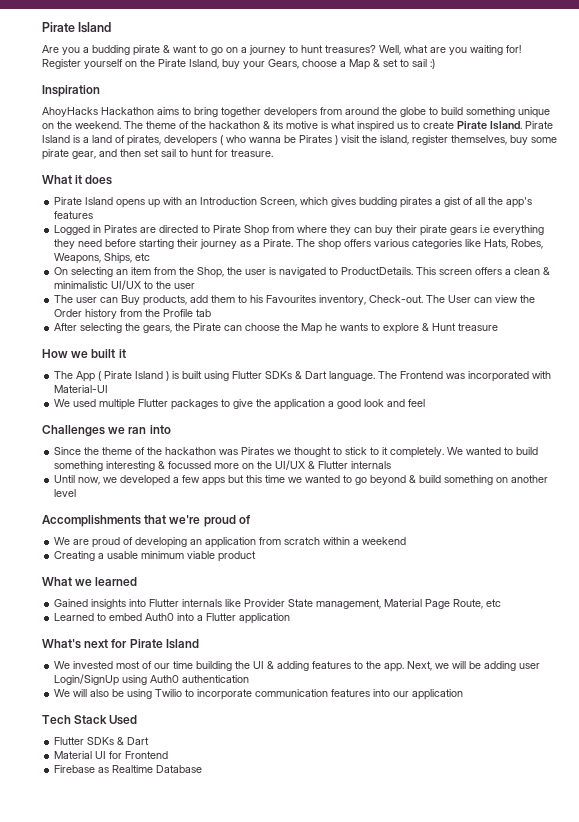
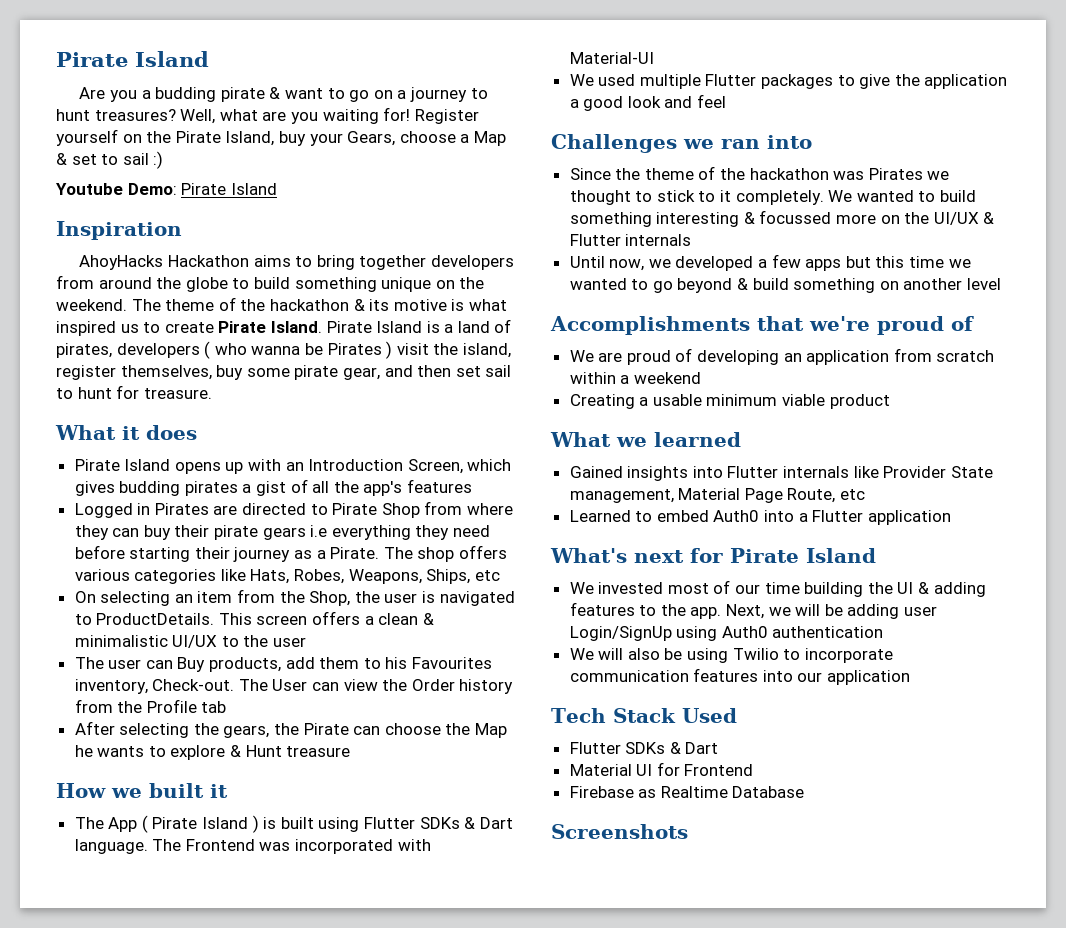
+ Youtube Demo: Pirate Island
+ Screenshots

